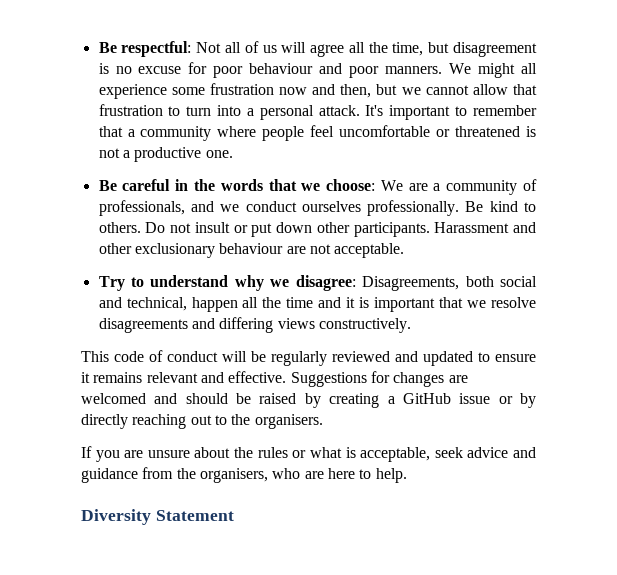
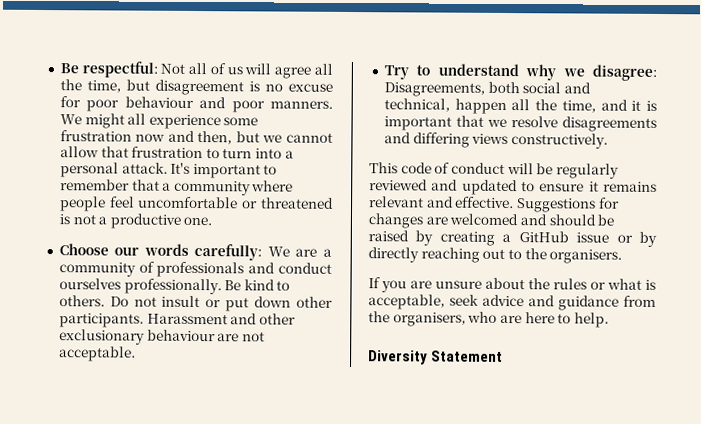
- Be careful in the words that we choose: We are a community of professionals, and we conduct ourselves professionally.
+ Choose our words carefully: We are a community of professionals and conduct ourselves professionally.
- Try to understand why we disagree: Disagreements, both social and technical, happen all the time and it is important that we resolve disagreements and differing views constructively.
+ Try to understand why we disagree: Disagreements, both social and technical, happen all the time, and it is important that we resolve disagreements and differing views constructively.

